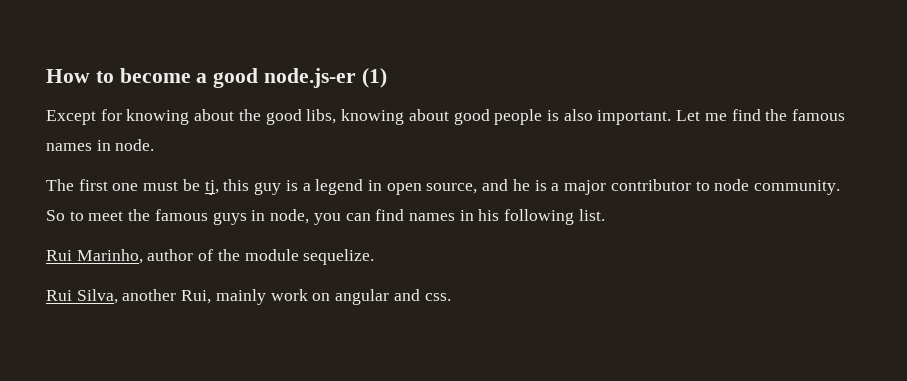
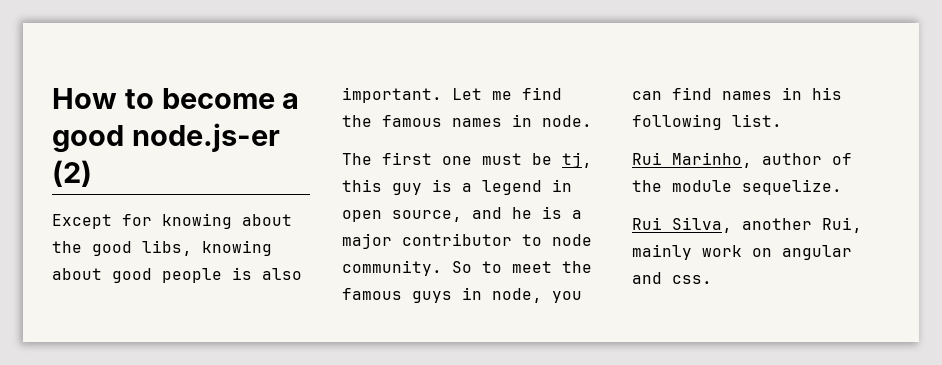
- How to become a good node.js-er (1)
+ How to become a good node.js-er (2)

